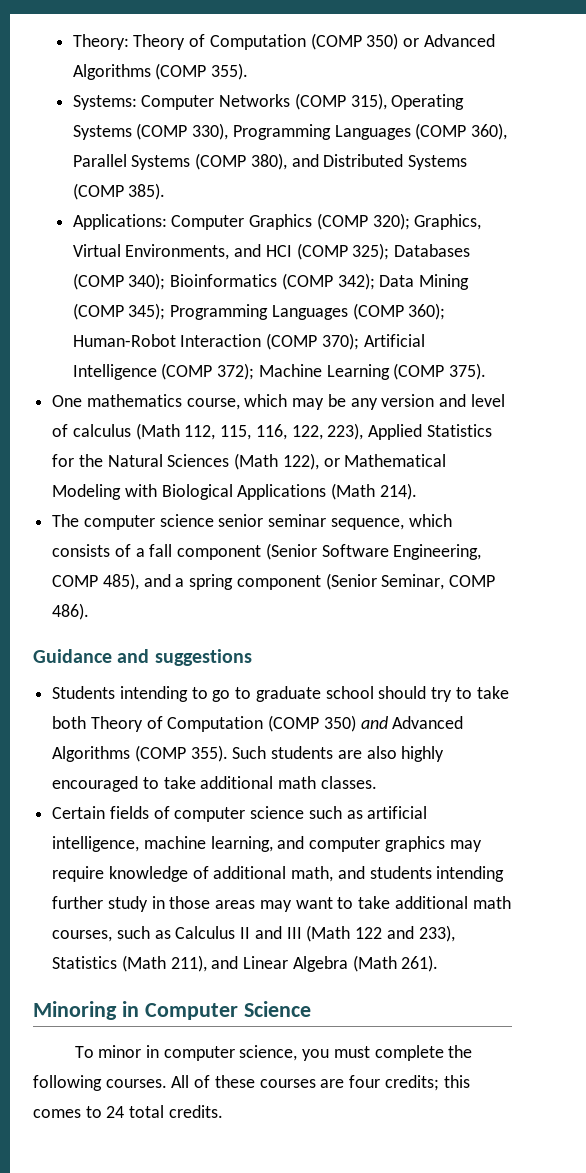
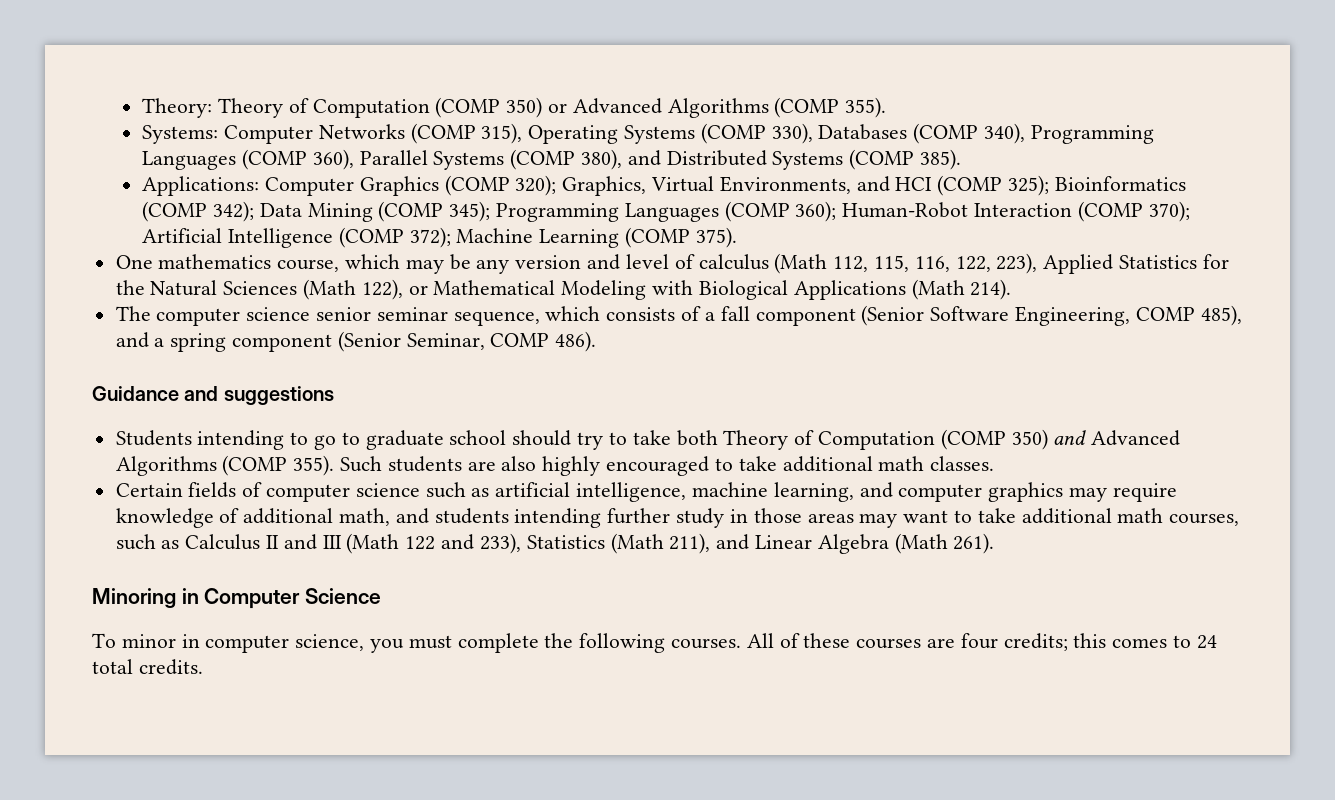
- Systems: Computer Networks (COMP 315), Operating Systems (COMP 330), Programming Languages (COMP 360), Parallel Systems (COMP 380), and Distributed Systems (COMP 385).
+ Systems: Computer Networks (COMP 315), Operating Systems (COMP 330), Databases (COMP 340), Programming Languages (COMP 360), Parallel Systems (COMP 380), and Distributed Systems (COMP 385).
- Applications: Computer Graphics (COMP 320); Graphics, Virtual Environments, and HCI (COMP 325); Databases (COMP 340); Bioinformatics (COMP 342); Data Mining (COMP 345); Programming Languages (COMP 360); Human-Robot Interaction (COMP 370); Artificial Intelligence (COMP 372); Machine Learning (COMP 375).
+ Applications: Computer Graphics (COMP 320); Graphics, Virtual Environments, and HCI (COMP 325); Bioinformatics (COMP 342); Data Mining (COMP 345); Programming Languages (COMP 360); Human-Robot Interaction (COMP 370); Artificial Intelligence (COMP 372); Machine Learning (COMP 375).

